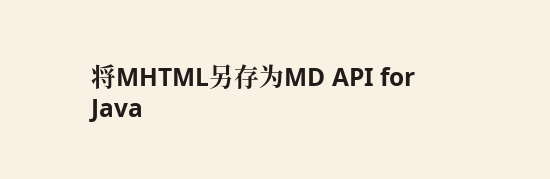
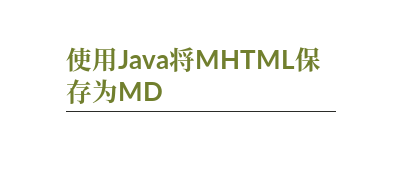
- 将MHTML另存为MD API for Java
+ 使用Java将MHTML保存为MD

